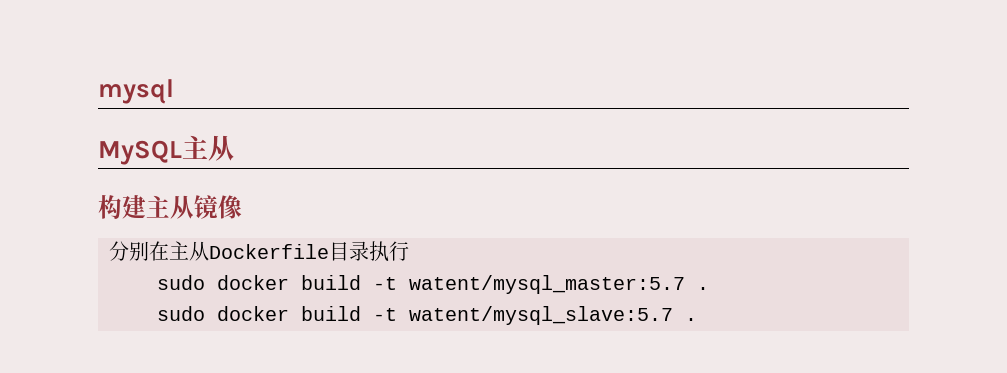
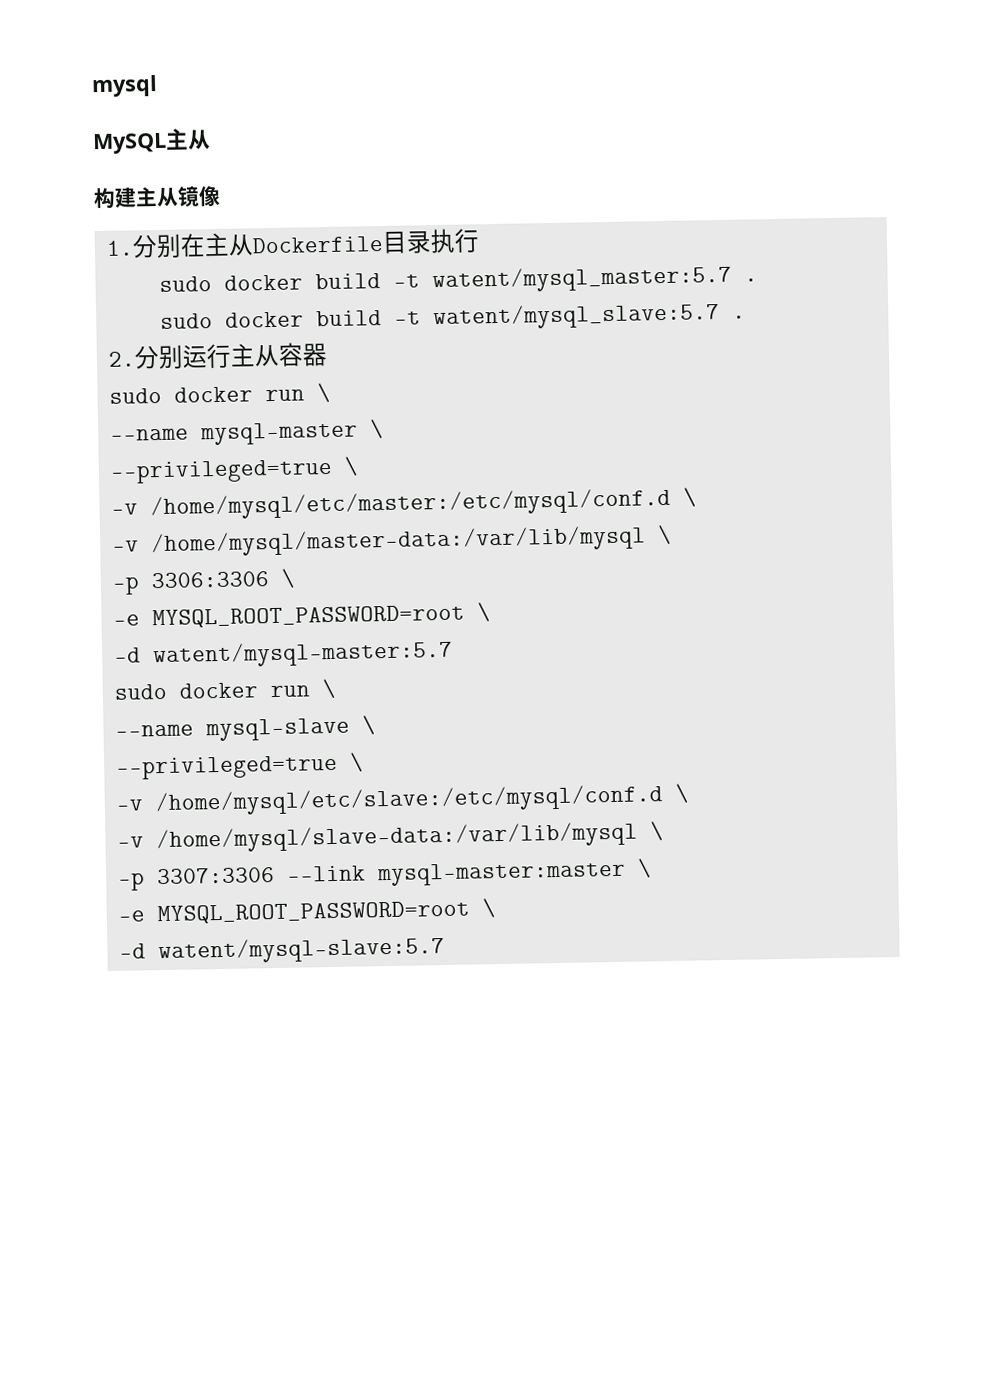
- 分别在主从Dockerfile目录执行
+ 1.分别在主从Dockerfile目录执行
+ 2.分别运行主从容器
+ sudo docker run \
+ --name mysql-master \
+ --privileged=true \
+ -v /home/mysql/etc/master:/etc/mysql/conf.d \
+ -v /home/mysql/master-data:/var/lib/mysql \
+ -p 3306:3306 \
+ -e MYSQL_ROOT_PASSWORD=root \
+ -d watent/mysql-master:5.7
+ sudo docker run \
+ --name mysql-slave \
+ --privileged=true \
+ -v /home/mysql/etc/slave:/etc/mysql/conf.d \
+ -v /home/mysql/slave-data:/var/lib/mysql \
+ -p 3307:3306 --link mysql-master:master \
+ -e MYSQL_ROOT_PASSWORD=root \
+ -d watent/mysql-slave:5.7

